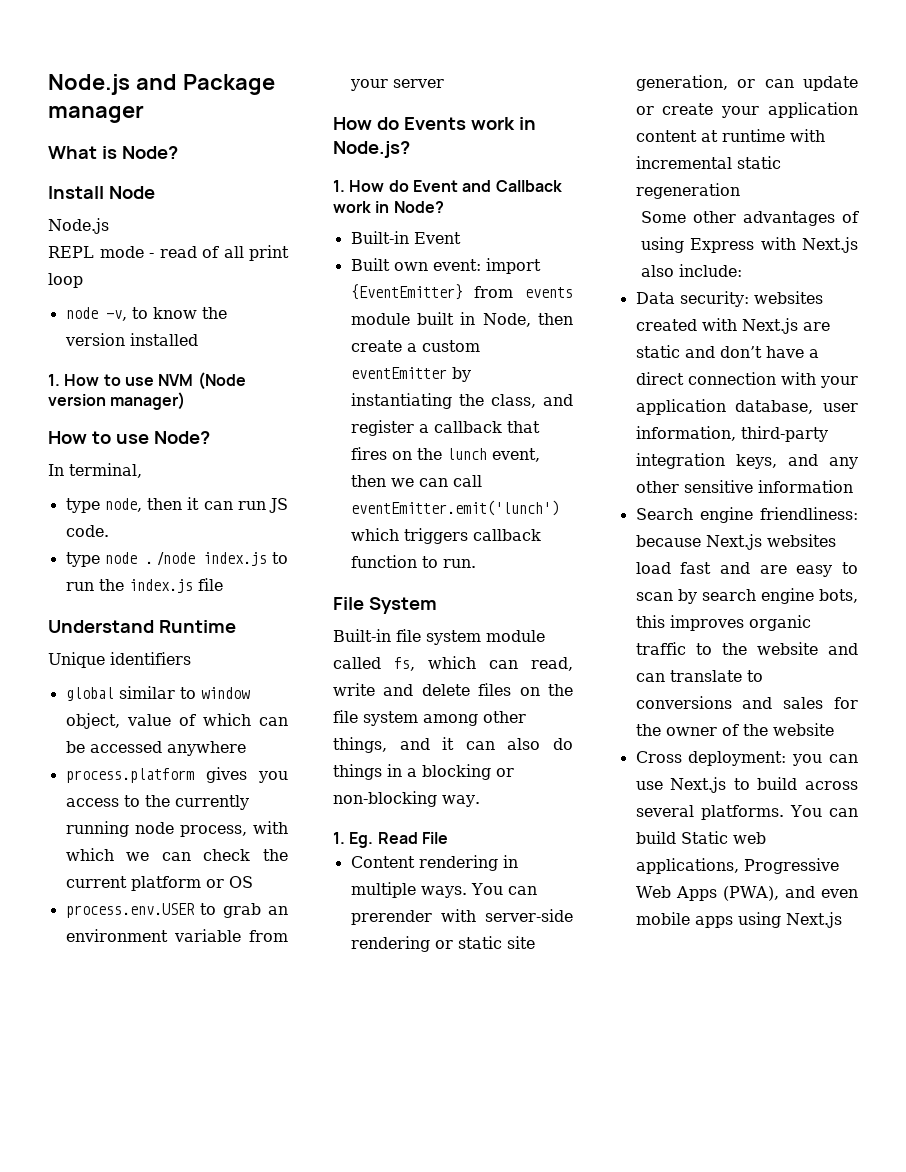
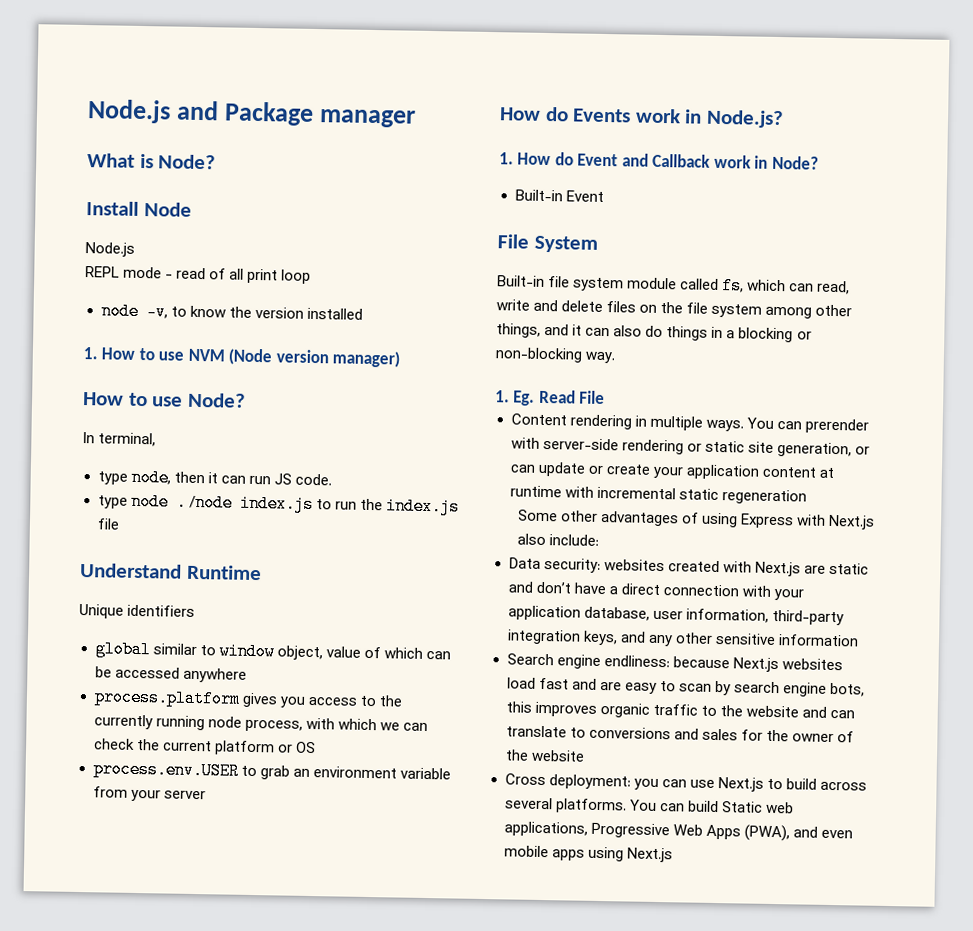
- Built own event: import {EventEmitter} from events module built in Node, then create a custom eventEmitter by instantiating the class, and register a callback that fires on the lunch event, then we can call eventEmitter.emit('lunch') which triggers callback function to run.
- Search engine friendliness: because Next.js websites load fast and are easy to scan by search engine bots, this improves organic traffic to the website and can translate to conversions and sales for the owner of the website
+ Search engine endliness: because Next.js websites load fast and are easy to scan by search engine bots, this improves organic traffic to the website and can translate to conversions and sales for the owner of the website

